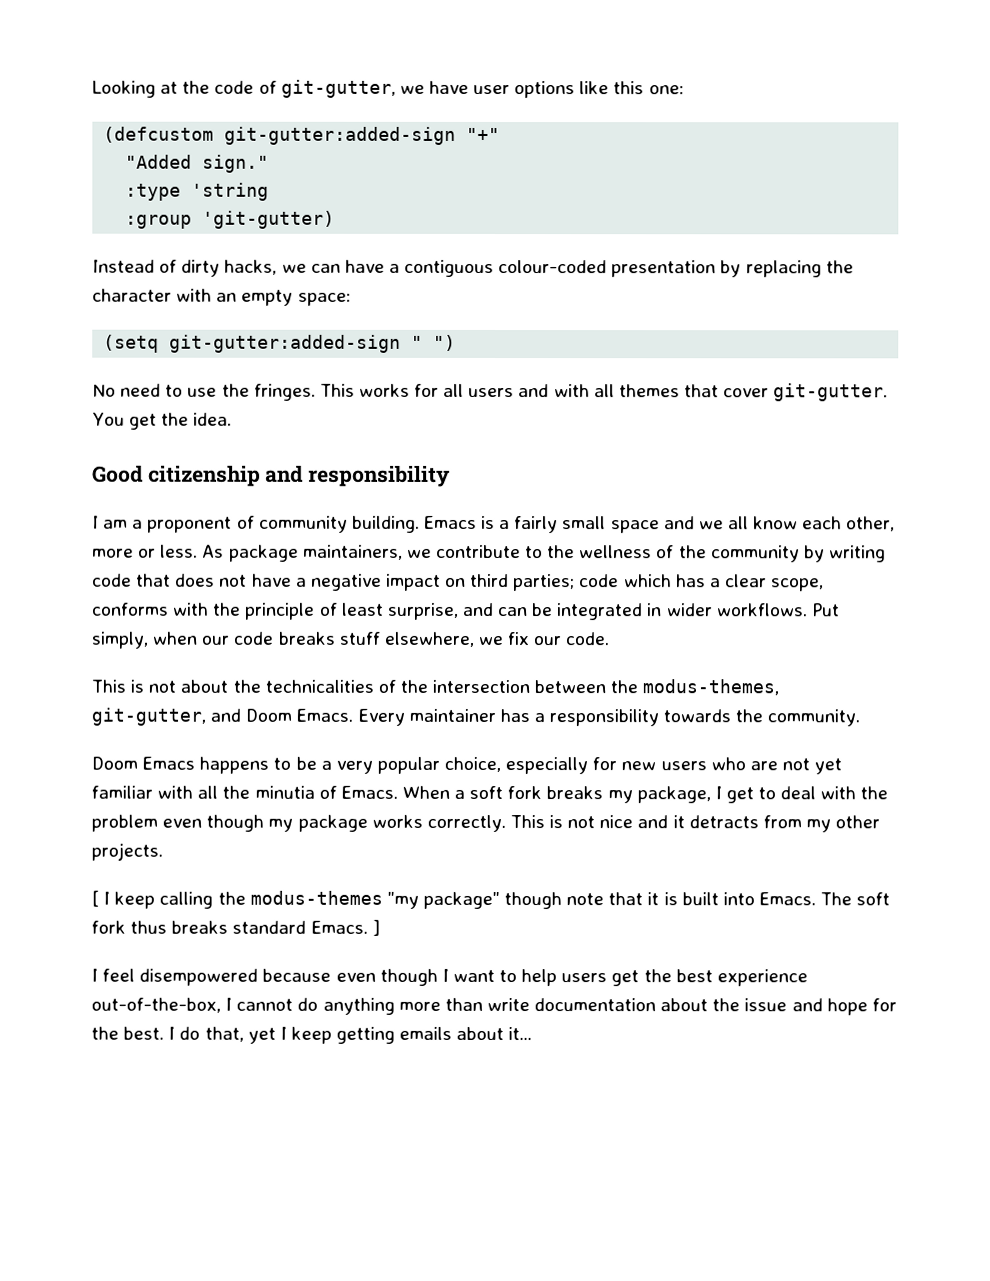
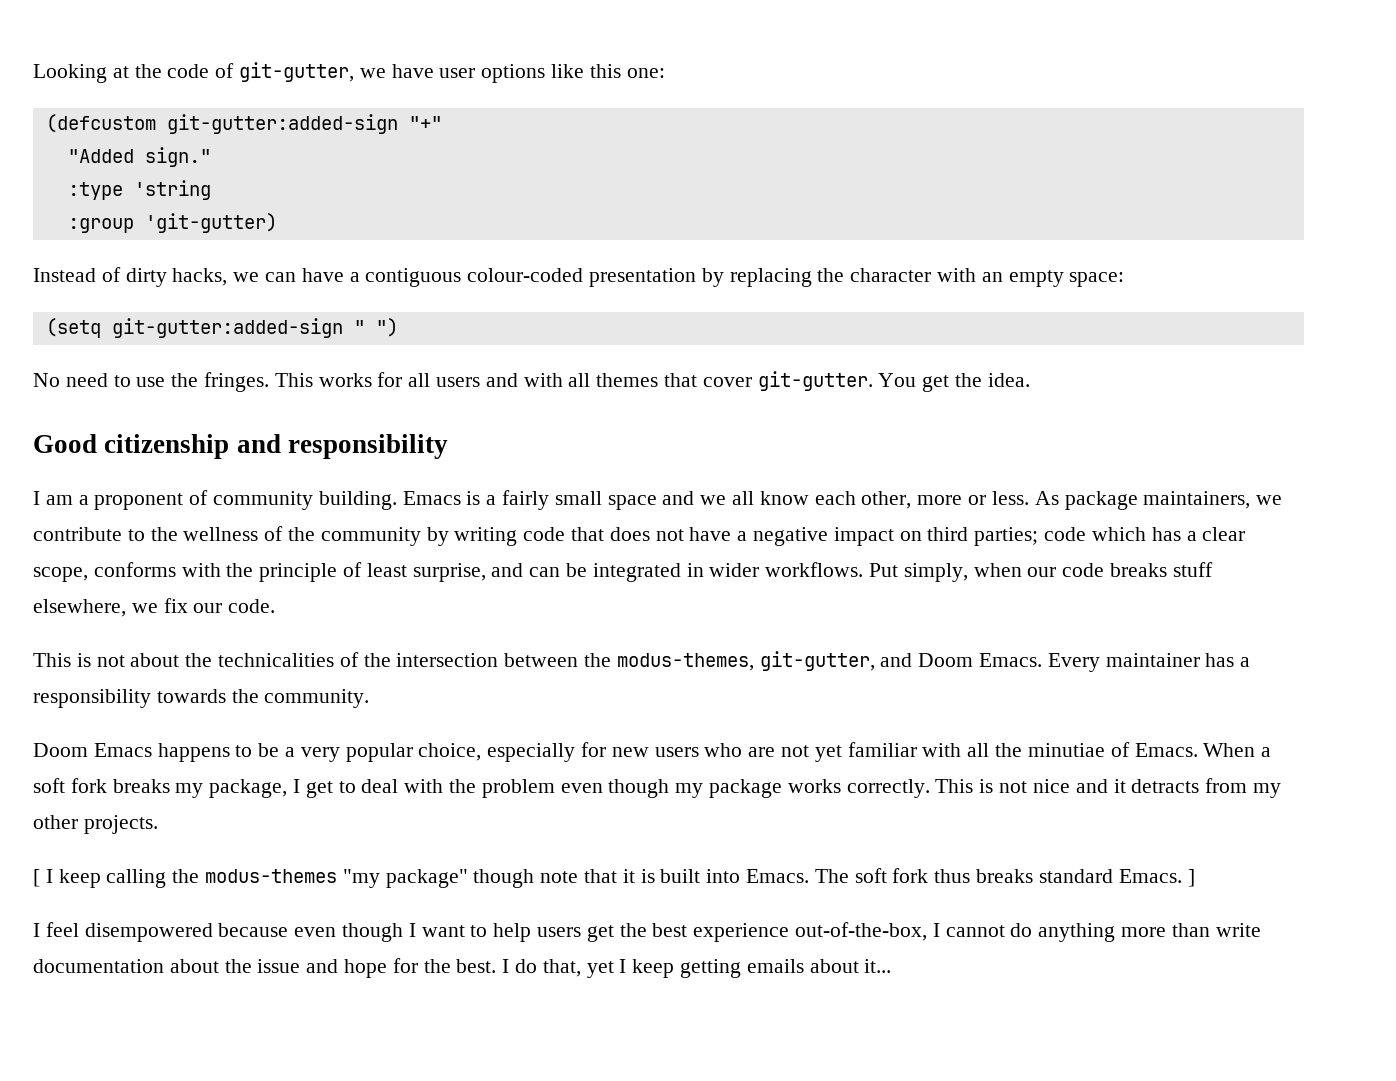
- Doom Emacs happens to be a very popular choice, especially for new users who are not yet familiar with all the minutia of Emacs.
+ Doom Emacs happens to be a very popular choice, especially for new users who are not yet familiar with all the minutiae of Emacs.

